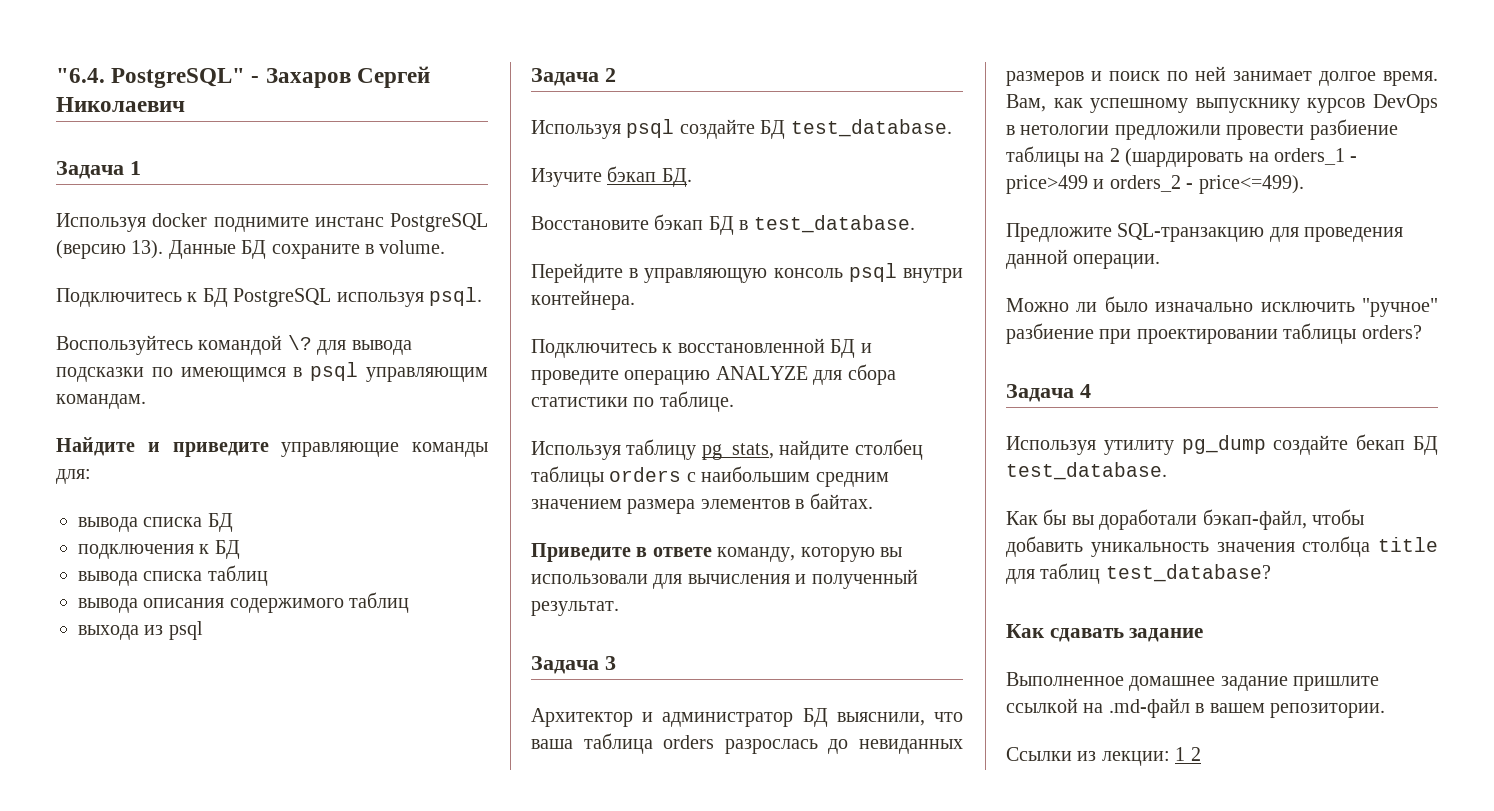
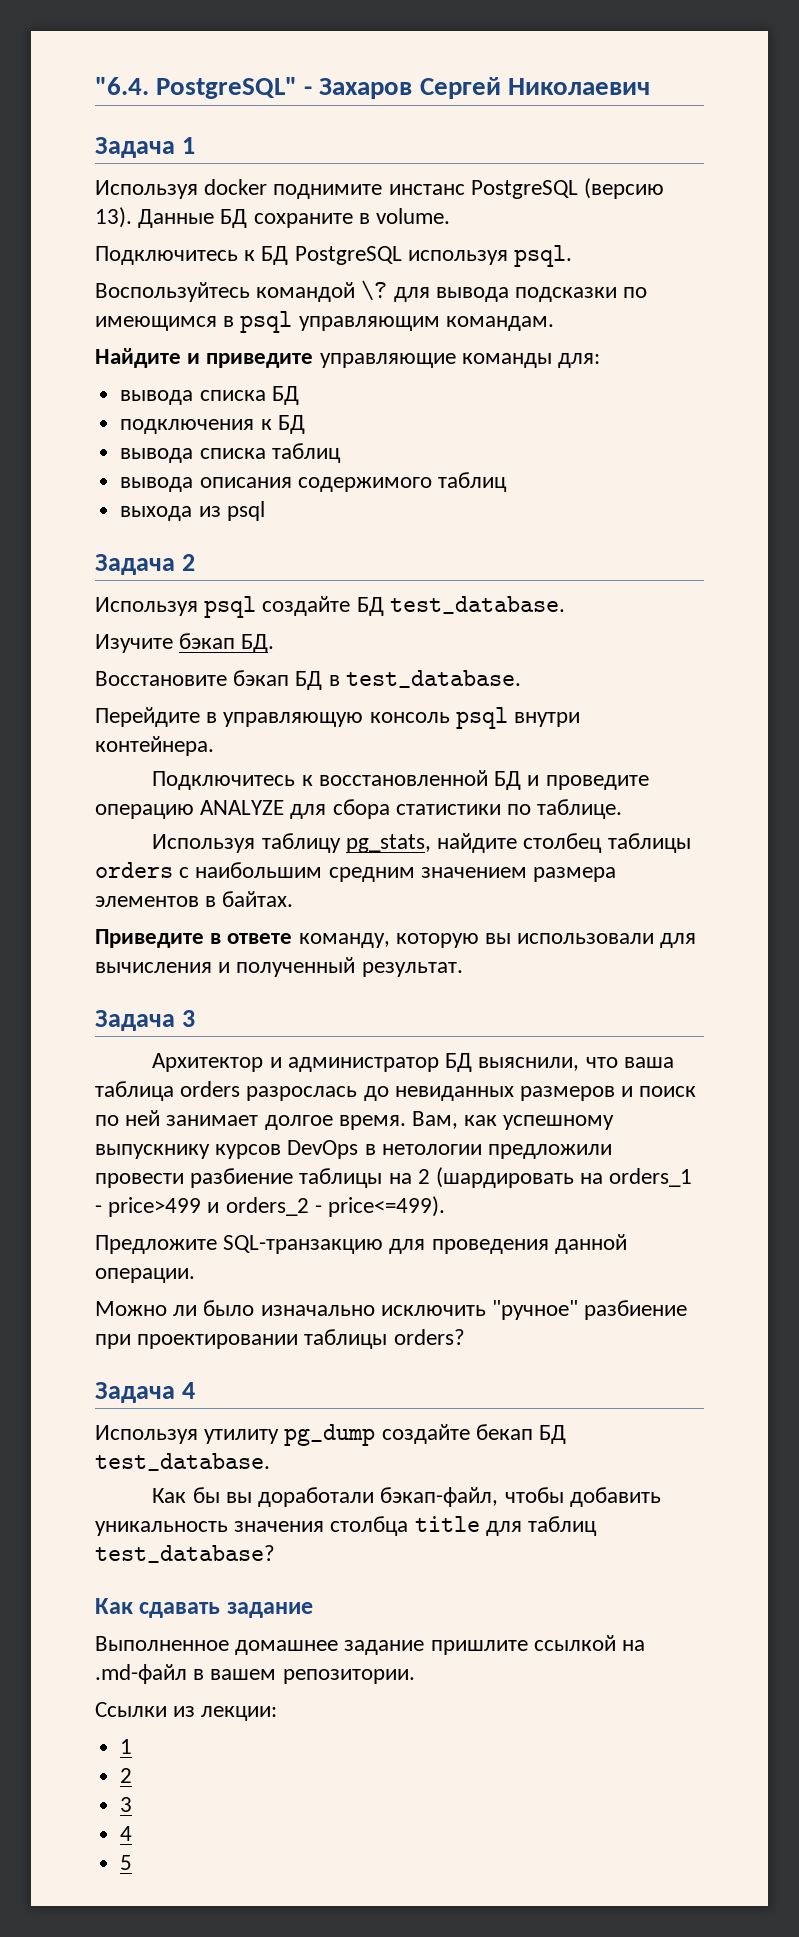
- Ссылки из лекции: 1 2
+ Ссылки из лекции:
+ 1
+ 2
+ 3
+ 4
+ 5

